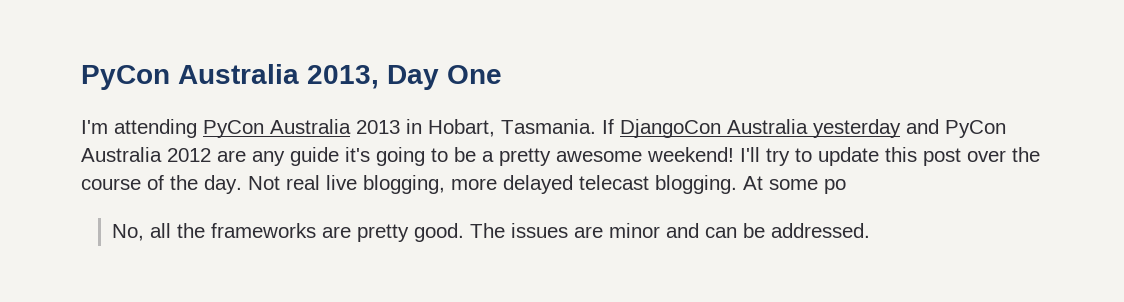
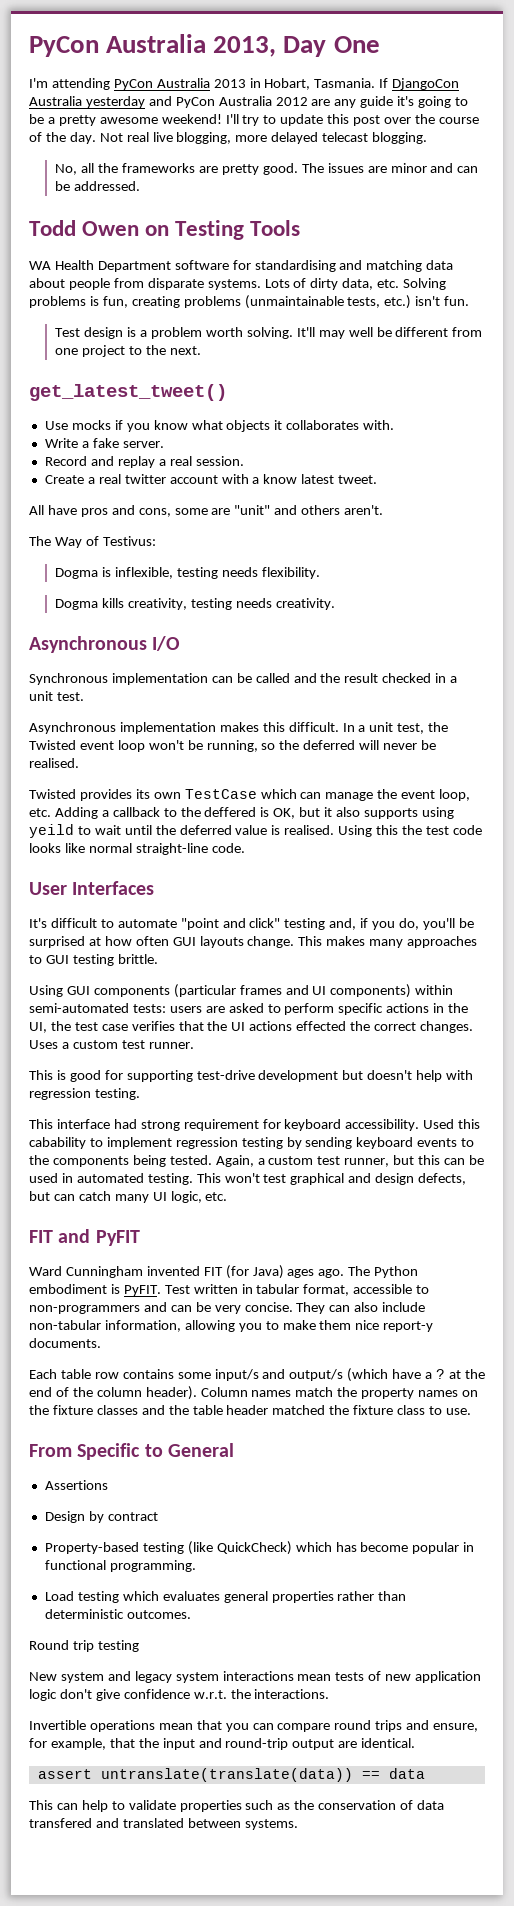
- At some po
+ Todd Owen on Testing Tools
+ WA Health Department software for standardising and matching data about people from disparate systems. Lots of dirty data, etc. Solving problems is fun, creating problems (unmaintainable tests, etc.) isn't fun.
+ Test design is a problem worth solving. It'll may well be different from one project to the next.
+ get_latest_tweet()
+ Use mocks if you know what objects it collaborates with.
+ Write a fake server.
+ Record and replay a real session.
+ Create a real twitter account with a know latest tweet.
+ All have pros and cons, some are "unit" and others aren't.
+ The Way of Testivus:
+ Dogma is inflexible, testing needs flexibility.
+ Dogma kills creativity, testing needs creativity.
+ Asynchronous I/O
+ Synchronous implementation can be called and the result checked in a unit test.
+ Asynchronous implementation makes this difficult. In a unit test, the Twisted event loop won't be running, so the deferred will never be realised.
+ Twisted provides its own TestCase which can manage the event loop, etc. Adding a callback to the deffered is OK, but it also supports using yeild to wait until the deferred value is realised. Using this the test code looks like normal straight-line code.
+ User Interfaces
+ It's difficult to automate "point and click" testing and, if you do, you'll be surprised at how often GUI layouts change. This makes many approaches to GUI testing brittle.
+ Using GUI components (particular frames and UI components) within semi-automated tests: users are asked to perform specific actions in the UI, the test case verifies that the UI actions effected the correct changes. Uses a custom test runner.
+ This is good for supporting test-drive development but doesn't help with regression testing.
+ This interface had strong requirement for keyboard accessibility. Used this cabability to implement regression testing by sending keyboard events to the components being tested. Again, a custom test runner, but this can be used in automated testing. This won't test graphical and design defects, but can catch many UI logic, etc.
+ FIT and PyFIT
+ Ward Cunningham invented FIT (for Java) ages ago. The Python embodiment is PyFIT. Test written in tabular format, accessible to non-programmers and can be very concise. They can also include non-tabular information, allowing you to make them nice report-y documents.
+ Each table row contains some input/s and output/s (which have a ? at the end of the column header). Column names match the property names on the fixture classes and the table header matched the fixture class to use.
+ From Specific to General
+ Assertions
+ Design by contract
+ Property-based testing (like QuickCheck) which has become popular in functional programming.
+ Load testing which evaluates general properties rather than deterministic outcomes.
+ Round trip testing
+ New system and legacy system interactions mean tests of new application logic don't give confidence w.r.t. the interactions.
+ Invertible operations mean that you can compare round trips and ensure, for example, that the input and round-trip output are identical.
+ assert untranslate(translate(data)) == data
+ This can help to validate properties such as the conservation of data transfered and translated between systems.

